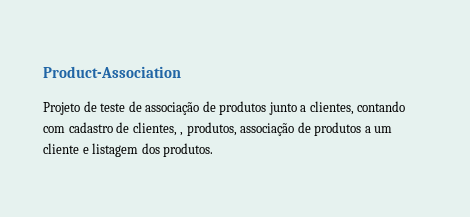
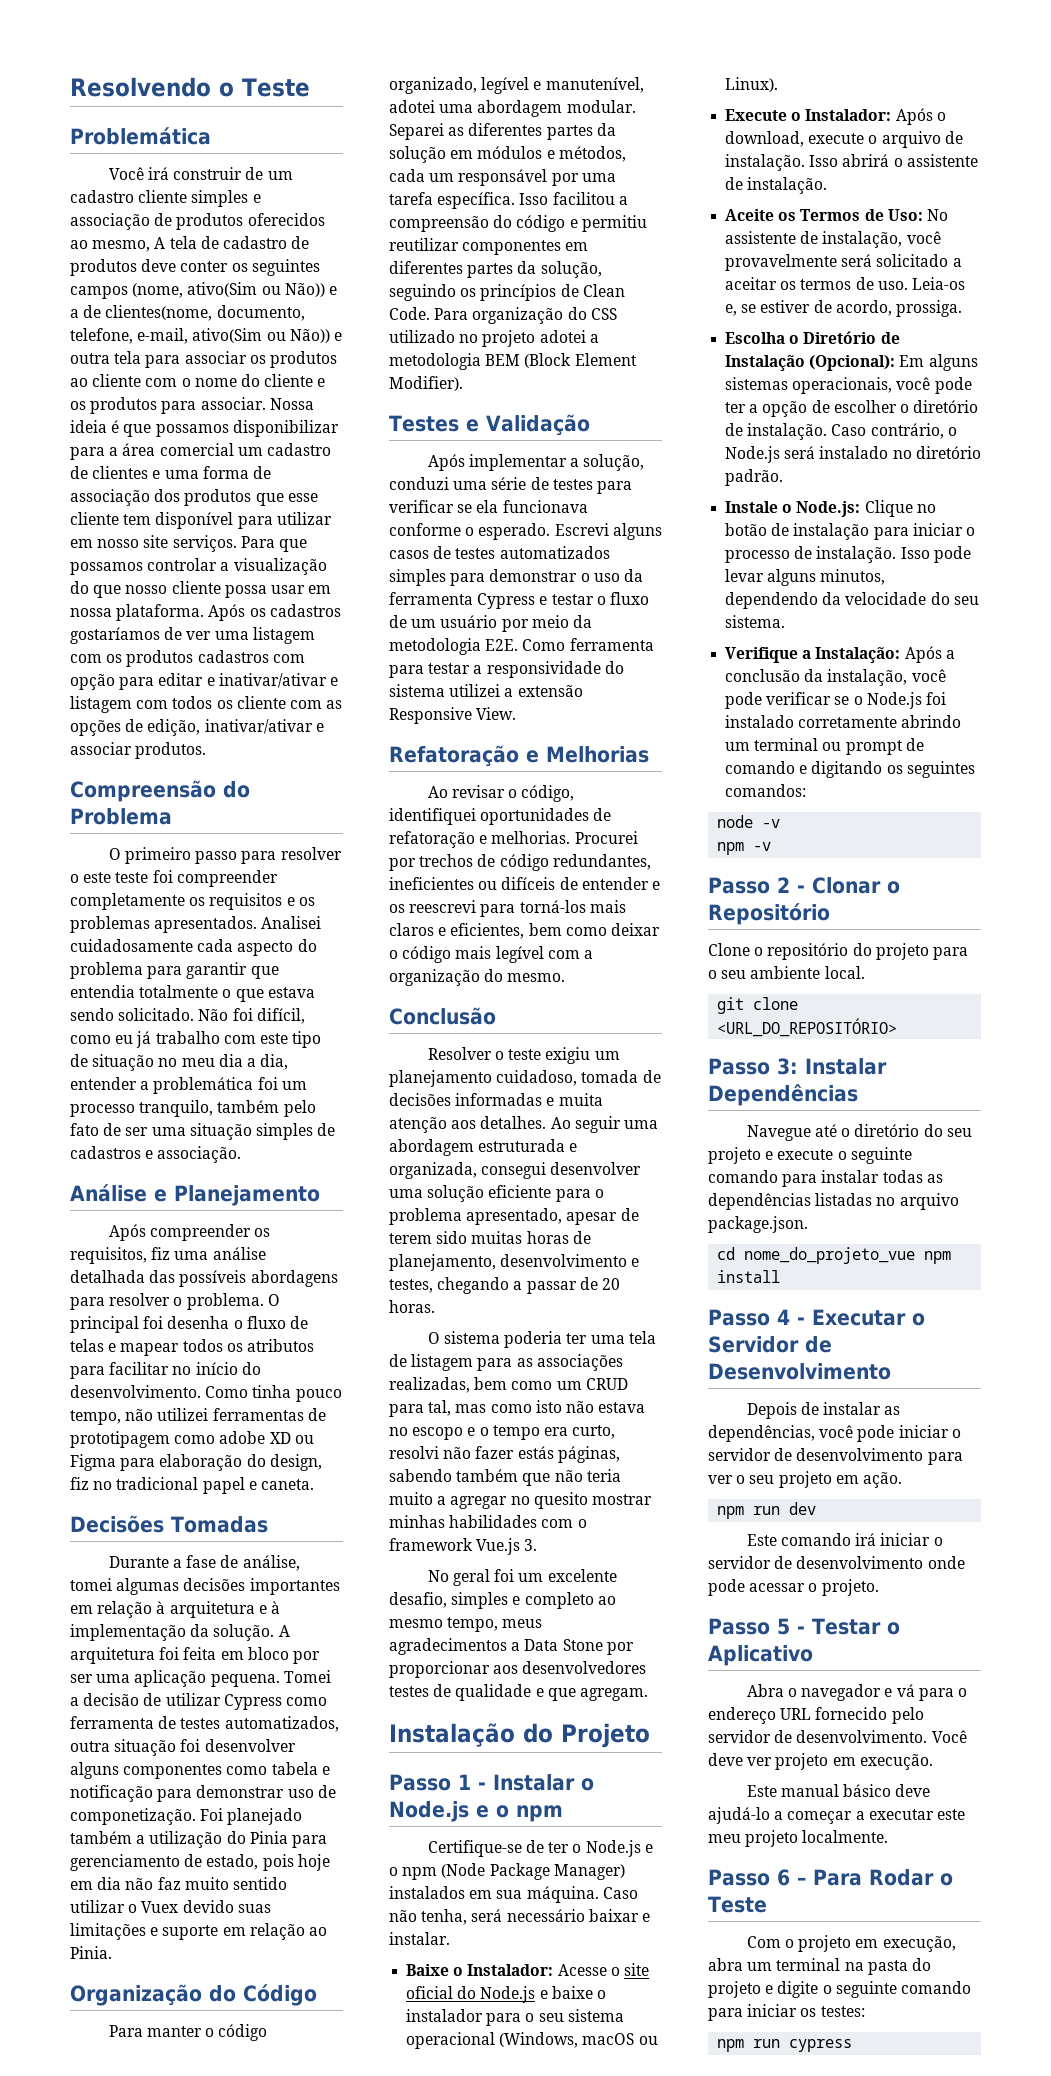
- Product-Association
- Projeto de teste de associação de produtos junto a clientes, contando com cadastro de clientes, , produtos, associação de produtos a um cliente e listagem dos produtos.
+ Resolvendo o Teste
+ Problemática
+ Você irá construir de um cadastro cliente simples e associação de produtos oferecidos ao mesmo, A tela de cadastro de produtos deve conter os seguintes campos (nome, ativo(Sim ou Não)) e a de clientes(nome, documento, telefone, e-mail, ativo(Sim ou Não)) e outra tela para associar os produtos ao cliente com o nome do cliente e os produtos para associar. Nossa ideia é que possamos disponibilizar para a área comercial um cadastro de clientes e uma forma de associação dos produtos que esse cliente tem disponível para utilizar em nosso site serviços. Para que possamos controlar a visualização do que nosso cliente possa usar em nossa plataforma. Após os cadastros gostaríamos de ver uma listagem com os produtos cadastros com opção para editar e inativar/ativar e listagem com todos os cliente com as opções de edição, inativar/ativar e associar produtos.
+ Compreensão do Problema
+ O primeiro passo para resolver o este teste foi compreender completamente os requisitos e os problemas apresentados. Analisei cuidadosamente cada aspecto do problema para garantir que entendia totalmente o que estava sendo solicitado. Não foi difícil, como eu já trabalho com este tipo de situação no meu dia a dia, entender a problemática foi um processo tranquilo, também pelo fato de ser uma situação simples de cadastros e associação.
+ Análise e Planejamento
+ Após compreender os requisitos, fiz uma análise detalhada das possíveis abordagens para resolver o problema. O principal foi desenha o fluxo de telas e mapear todos os atributos para facilitar no início do desenvolvimento. Como tinha pouco tempo, não utilizei ferramentas de prototipagem como adobe XD ou Figma para elaboração do design, fiz no tradicional papel e caneta.
+ Decisões Tomadas
+ Durante a fase de análise, tomei algumas decisões importantes em relação à arquitetura e à implementação da solução. A arquitetura foi feita em bloco por ser uma aplicação pequena. Tomei a decisão de utilizar Cypress como ferramenta de testes automatizados, outra situação foi desenvolver alguns componentes como tabela e notificação para demonstrar uso de componetização. Foi planejado também a utilização do Pinia para gerenciamento de estado, pois hoje em dia não faz muito sentido utilizar o Vuex devido suas limitações e suporte em relação ao Pinia.
+ Organização do Código
+ Para manter o código organizado, legível e manutenível, adotei uma abordagem modular. Separei as diferentes partes da solução em módulos e métodos, cada um responsável por uma tarefa específica. Isso facilitou a compreensão do código e permitiu reutilizar componentes em diferentes partes da solução, seguindo os princípios de Clean Code. Para organização do CSS utilizado no projeto adotei a metodologia BEM (Block Element Modifier).
+ Testes e Validação
+ Após implementar a solução, conduzi uma série de testes para verificar se ela funcionava conforme o esperado. Escrevi alguns casos de testes automatizados simples para demonstrar o uso da ferramenta Cypress e testar o fluxo de um usuário por meio da metodologia E2E. Como ferramenta para testar a responsividade do sistema utilizei a extensão Responsive View.
+ Refatoração e Melhorias
+ Ao revisar o código, identifiquei oportunidades de refatoração e melhorias. Procurei por trechos de código redundantes, ineficientes ou difíceis de entender e os reescrevi para torná-los mais claros e eficientes, bem como deixar o código mais legível com a organização do mesmo.
+ Conclusão
+ Resolver o teste exigiu um planejamento cuidadoso, tomada de decisões informadas e muita atenção aos detalhes. Ao seguir uma abordagem estruturada e organizada, consegui desenvolver uma solução eficiente para o problema apresentado, apesar de terem sido muitas horas de planejamento, desenvolvimento e testes, chegando a passar de 20 horas.
+ O sistema poderia ter uma tela de listagem para as associações realizadas, bem como um CRUD para tal, mas como isto não estava no escopo e o tempo era curto, resolvi não fazer estás páginas, sabendo também que não teria muito a agregar no quesito mostrar minhas habilidades com o framework Vue.js 3.
+ No geral foi um excelente desafio, simples e completo ao mesmo tempo, meus agradecimentos a Data Stone por proporcionar aos desenvolvedores testes de qualidade e que agregam.
+ Instalação do Projeto
+ Passo 1 - Instalar o Node.js e o npm
+ Certifique-se de ter o Node.js e o npm (Node Package Manager) instalados em sua máquina. Caso não tenha, será necessário baixar e instalar.
+ Baixe o Instalador: Acesse o site oficial do Node.js e baixe o instalador para o seu sistema operacional (Windows, macOS ou Linux).
+ Execute o Instalador: Após o download, execute o arquivo de instalação. Isso abrirá o assistente de instalação.
+ Aceite os Termos de Uso: No assistente de instalação, você provavelmente será solicitado a aceitar os termos de uso. Leia-os e, se estiver de acordo, prossiga.
+ Escolha o Diretório de Instalação (Opcional): Em alguns sistemas operacionais, você pode ter a opção de escolher o diretório de instalação. Caso contrário, o Node.js será instalado no diretório padrão.
+ Instale o Node.js: Clique no botão de instalação para iniciar o processo de instalação. Isso pode levar alguns minutos, dependendo da velocidade do seu sistema.
+ Verifique a Instalação: Após a conclusão da instalação, você pode verificar se o Node.js foi instalado corretamente abrindo um terminal ou prompt de comando e digitando os seguintes comandos:
+ node -v
+ npm -v
+ Passo 2 - Clonar o Repositório
+ Clone o repositório do projeto para o seu ambiente local.
+ git clone <URL_DO_REPOSITÓRIO>
+ Passo 3: Instalar Dependências
+ Navegue até o diretório do seu projeto e execute o seguinte comando para instalar todas as dependências listadas no arquivo package.json.
+ cd nome_do_projeto_vue npm install
+ Passo 4 - Executar o Servidor de Desenvolvimento
+ Depois de instalar as dependências, você pode iniciar o servidor de desenvolvimento para ver o seu projeto em ação.
+ npm run dev
+ Este comando irá iniciar o servidor de desenvolvimento onde pode acessar o projeto.
+ Passo 5 - Testar o Aplicativo
+ Abra o navegador e vá para o endereço URL fornecido pelo servidor de desenvolvimento. Você deve ver projeto em execução.
+ Este manual básico deve ajudá-lo a começar a executar este meu projeto localmente.
+ Passo 6 – Para Rodar o Teste
+ Com o projeto em execução, abra um terminal na pasta do projeto e digite o seguinte comando para iniciar os testes:
+ npm run cypress

